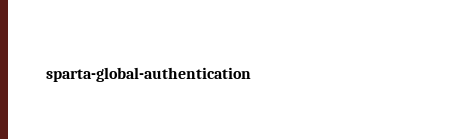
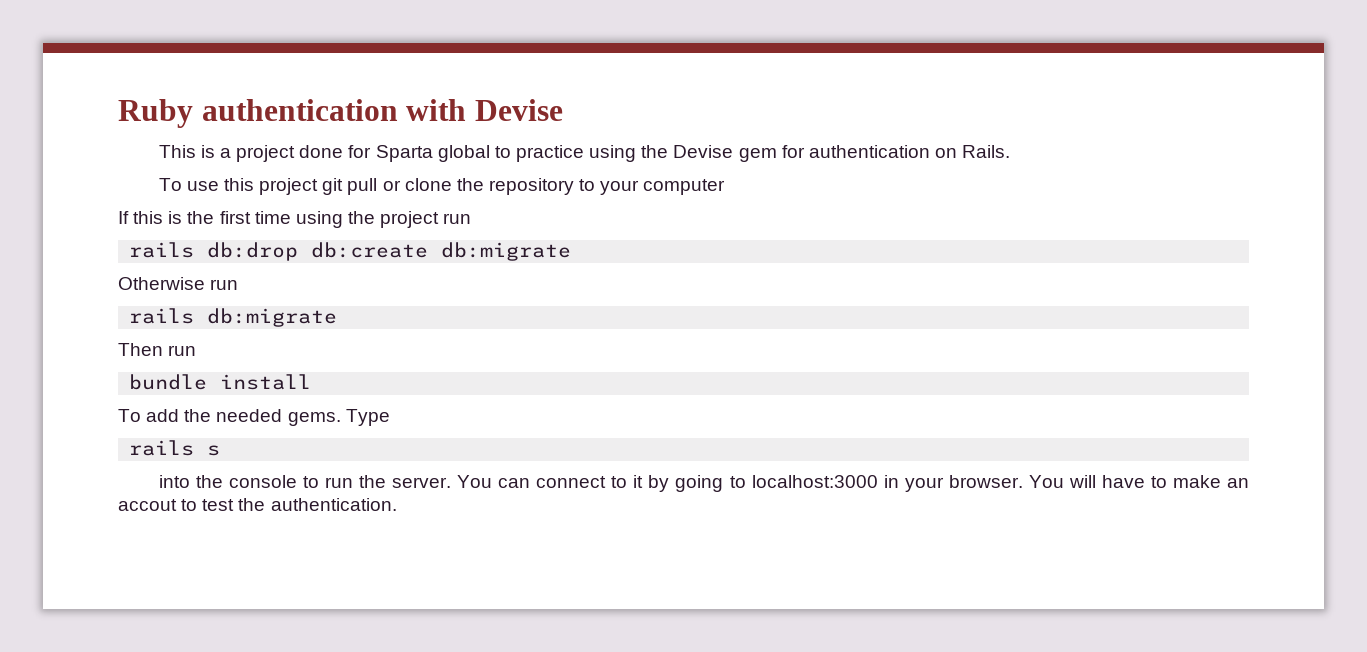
- sparta-global-authentication
+ Ruby authentication with Devise
+ This is a project done for Sparta global to practice using the Devise gem for authentication on Rails.
+ To use this project git pull or clone the repository to your computer
+ If this is the first time using the project run
+ rails db:drop db:create db:migrate
+ Otherwise run
+ rails db:migrate
+ Then run
+ bundle install
+ To add the needed gems. Type
+ rails s
+ into the console to run the server. You can connect to it by going to localhost:3000 in your browser. You will have to make an accout to test the authentication.

